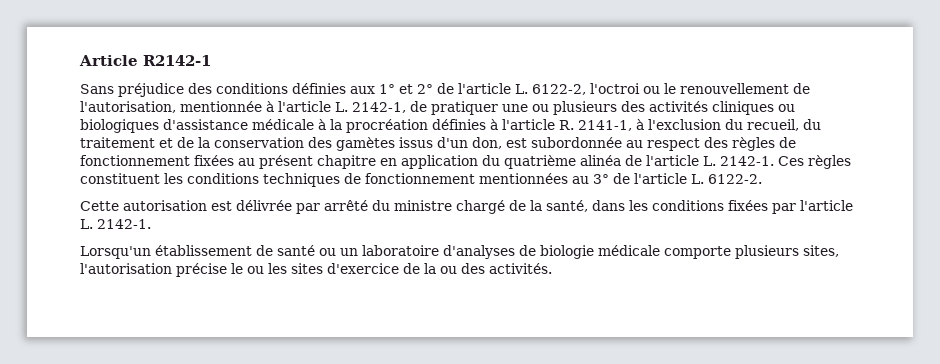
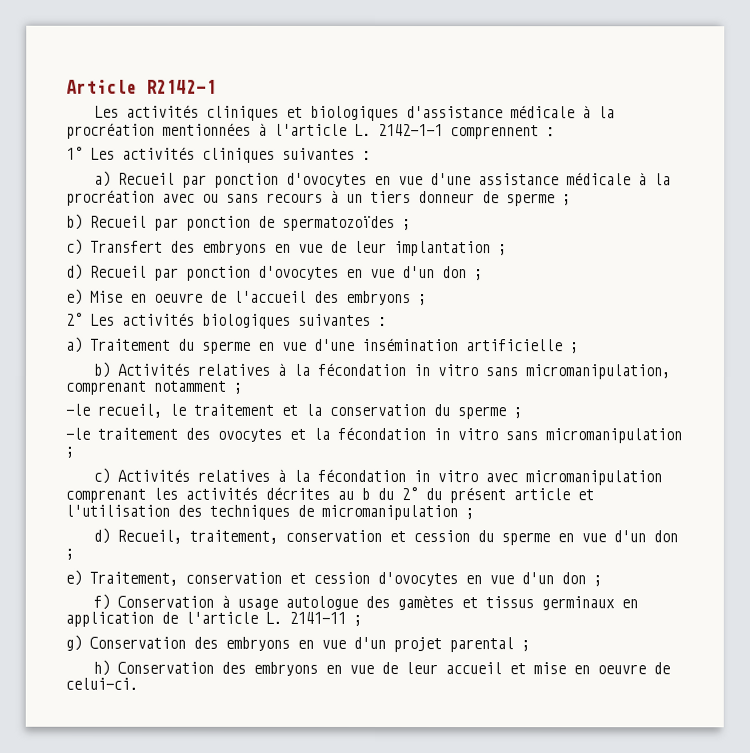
- Sans préjudice des conditions définies aux 1° et 2° de l'article L. 6122-2, l'octroi ou le renouvellement de l'autorisation, mentionnée à l'article L. 2142-1, de pratiquer une ou plusieurs des activités cliniques ou biologiques d'assistance médicale à la procréation définies à l'article R. 2141-1, à l'exclusion du recueil, du traitement et de la conservation des gamètes issus d'un don, est subordonnée au respect des règles de fonctionnement fixées au présent chapitre en application du quatrième alinéa de l'article L. 2142-1. Ces règles constituent les conditions techniques de fonctionnement mentionnées au 3° de l'article L. 6122-2.
- Cette autorisation est délivrée par arrêté du ministre chargé de la santé, dans les conditions fixées par l'article L. 2142-1.
- Lorsqu'un établissement de santé ou un laboratoire d'analyses de biologie médicale comporte plusieurs sites, l'autorisation précise le ou les sites d'exercice de la ou des activités.
+ Les activités cliniques et biologiques d'assistance médicale à la procréation mentionnées à l'article L. 2142-1-1 comprennent :
+ 1° Les activités cliniques suivantes :
+ a) Recueil par ponction d'ovocytes en vue d'une assistance médicale à la procréation avec ou sans recours à un tiers donneur de sperme ;
+ b) Recueil par ponction de spermatozoïdes ;
+ c) Transfert des embryons en vue de leur implantation ;
+ d) Recueil par ponction d'ovocytes en vue d'un don ;
+ e) Mise en oeuvre de l'accueil des embryons ;
+ 2° Les activités biologiques suivantes :
+ a) Traitement du sperme en vue d'une insémination artificielle ;
+ b) Activités relatives à la fécondation in vitro sans micromanipulation, comprenant notamment ;
+ -le recueil, le traitement et la conservation du sperme ;
+ -le traitement des ovocytes et la fécondation in vitro sans micromanipulation ;
+ c) Activités relatives à la fécondation in vitro avec micromanipulation comprenant les activités décrites au b du 2° du présent article et l'utilisation des techniques de micromanipulation ;
+ d) Recueil, traitement, conservation et cession du sperme en vue d'un don ;
+ e) Traitement, conservation et cession d'ovocytes en vue d'un don ;
+ f) Conservation à usage autologue des gamètes et tissus germinaux en application de l'article L. 2141-11 ;
+ g) Conservation des embryons en vue d'un projet parental ;
+ h) Conservation des embryons en vue de leur accueil et mise en oeuvre de celui-ci.

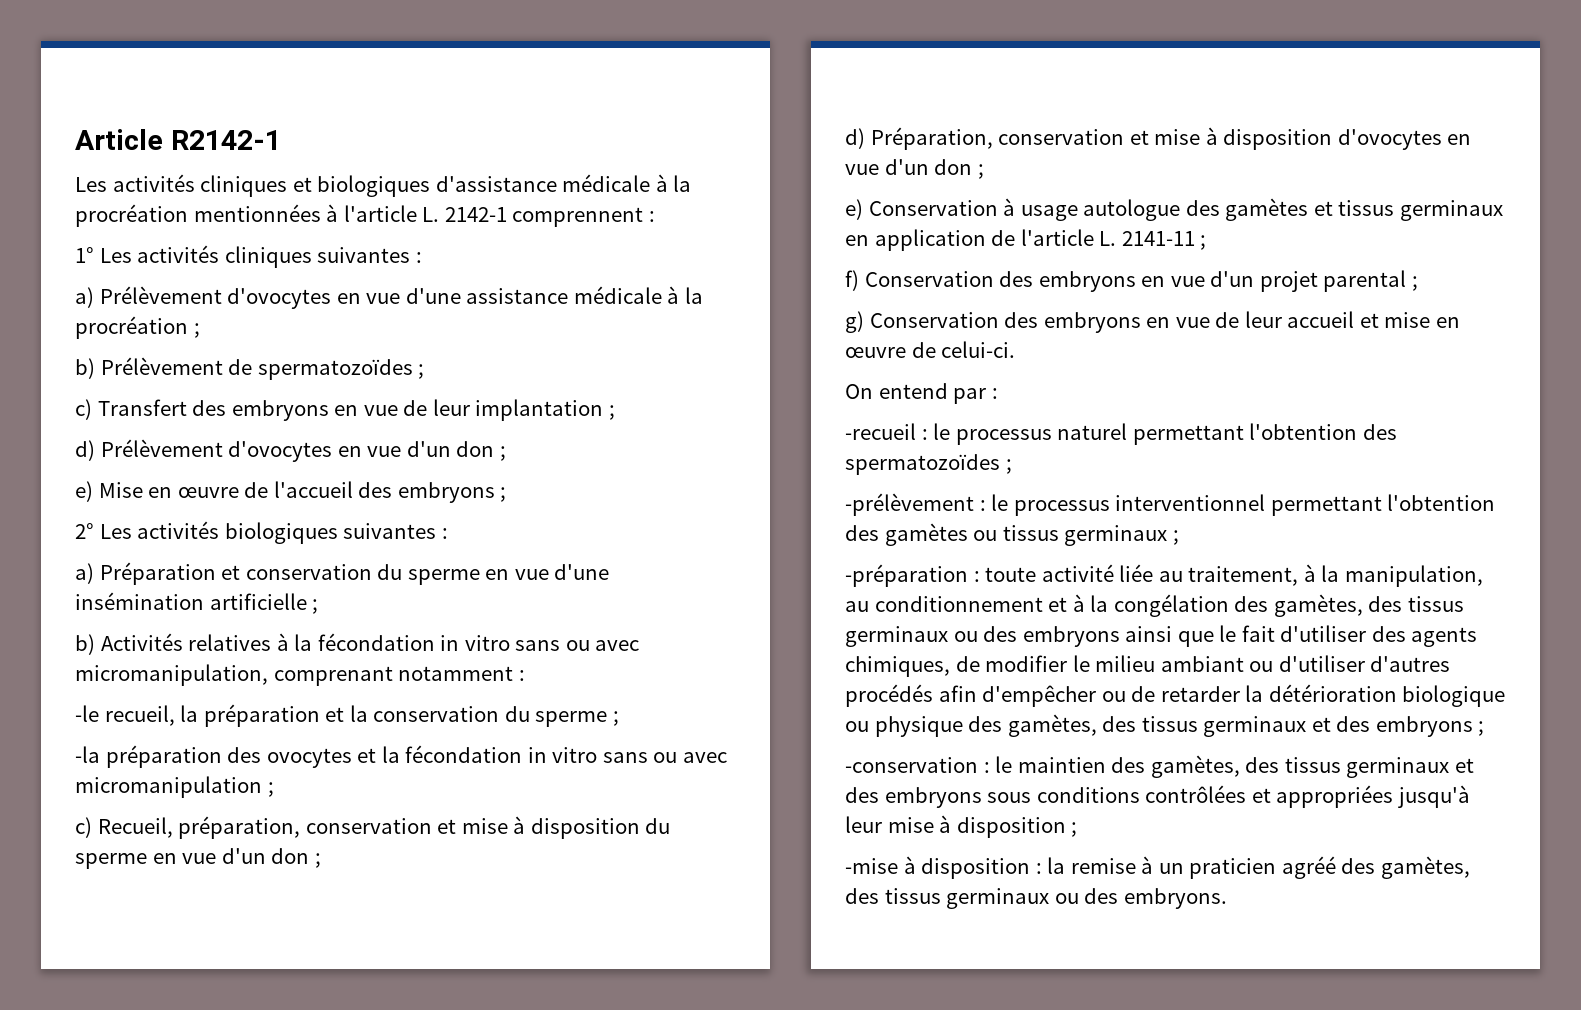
- Les activités cliniques et biologiques d'assistance médicale à la procréation mentionnées à l'article L. 2142-1-1 comprennent :
+ Les activités cliniques et biologiques d'assistance médicale à la procréation mentionnées à l'article L. 2142-1 comprennent :
- a) Recueil par ponction d'ovocytes en vue d'une assistance médicale à la procréation avec ou sans recours à un tiers donneur de sperme ;
- b) Recueil par ponction de spermatozoïdes ;
+ a) Prélèvement d'ovocytes en vue d'une assistance médicale à la procréation ;
+ b) Prélèvement de spermatozoïdes ;
- d) Recueil par ponction d'ovocytes en vue d'un don ;
+ d) Prélèvement d'ovocytes en vue d'un don ;
- e) Mise en oeuvre de l'accueil des embryons ;
+ e) Mise en œuvre de l'accueil des embryons ;
- a) Traitement du sperme en vue d'une insémination artificielle ;
+ a) Préparation et conservation du sperme en vue d'une insémination artificielle ;
- b) Activités relatives à la fécondation in vitro sans micromanipulation, comprenant notamment ;
+ b) Activités relatives à la fécondation in vitro sans ou avec micromanipulation, comprenant notamment :
- -le recueil, le traitement et la conservation du sperme ;
+ -le recueil, la préparation et la conservation du sperme ;
- -le traitement des ovocytes et la fécondation in vitro sans micromanipulation ;
+ -la préparation des ovocytes et la fécondation in vitro sans ou avec micromanipulation ;
- c) Activités relatives à la fécondation in vitro avec micromanipulation comprenant les activités décrites au b du 2° du présent article et l'utilisation des techniques de micromanipulation ;
- d) Recueil, traitement, conservation et cession du sperme en vue d'un don ;
+ c) Recueil, préparation, conservation et mise à disposition du sperme en vue d'un don ;
- e) Traitement, conservation et cession d'ovocytes en vue d'un don ;
- f) Conservation à usage autologue des gamètes et tissus germinaux en application de l'article L. 2141-11 ;
+ d) Préparation, conservation et mise à disposition d'ovocytes en vue d'un don ;
+ e) Conservation à usage autologue des gamètes et tissus germinaux en application de l'article L. 2141-11 ;
- g) Conservation des embryons en vue d'un projet parental ;
+ f) Conservation des embryons en vue d'un projet parental ;
- h) Conservation des embryons en vue de leur accueil et mise en oeuvre de celui-ci.
+ g) Conservation des embryons en vue de leur accueil et mise en œuvre de celui-ci.
+ On entend par :
+ -recueil : le processus naturel permettant l'obtention des spermatozoïdes ;
+ -prélèvement : le processus interventionnel permettant l'obtention des gamètes ou tissus germinaux ;
+ -préparation : toute activité liée au traitement, à la manipulation, au conditionnement et à la congélation des gamètes, des tissus germinaux ou des embryons ainsi que le fait d'utiliser des agents chimiques, de modifier le milieu ambiant ou d'utiliser d'autres procédés afin d'empêcher ou de retarder la détérioration biologique ou physique des gamètes, des tissus germinaux et des embryons ;
+ -conservation : le maintien des gamètes, des tissus germinaux et des embryons sous conditions contrôlées et appropriées jusqu'à leur mise à disposition ;
+ -mise à disposition : la remise à un praticien agréé des gamètes, des tissus germinaux ou des embryons.

